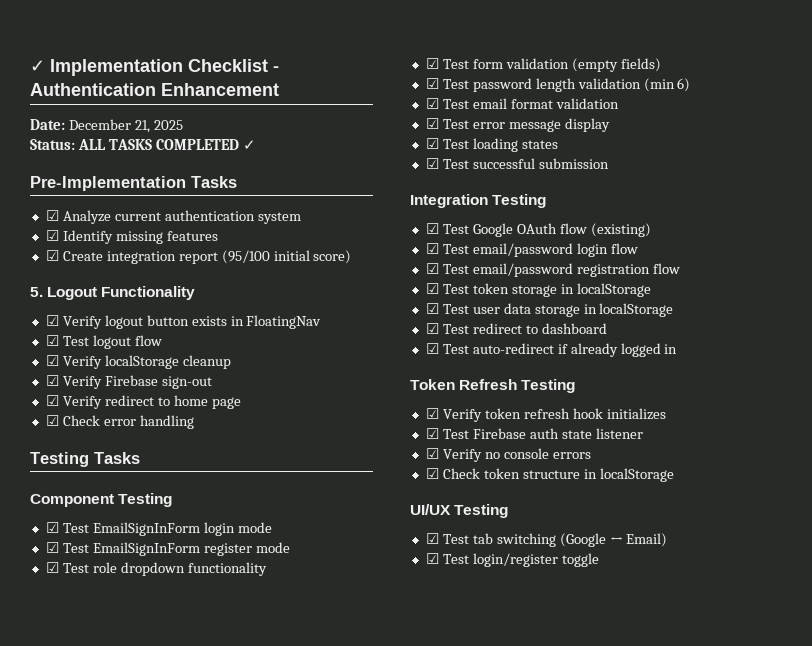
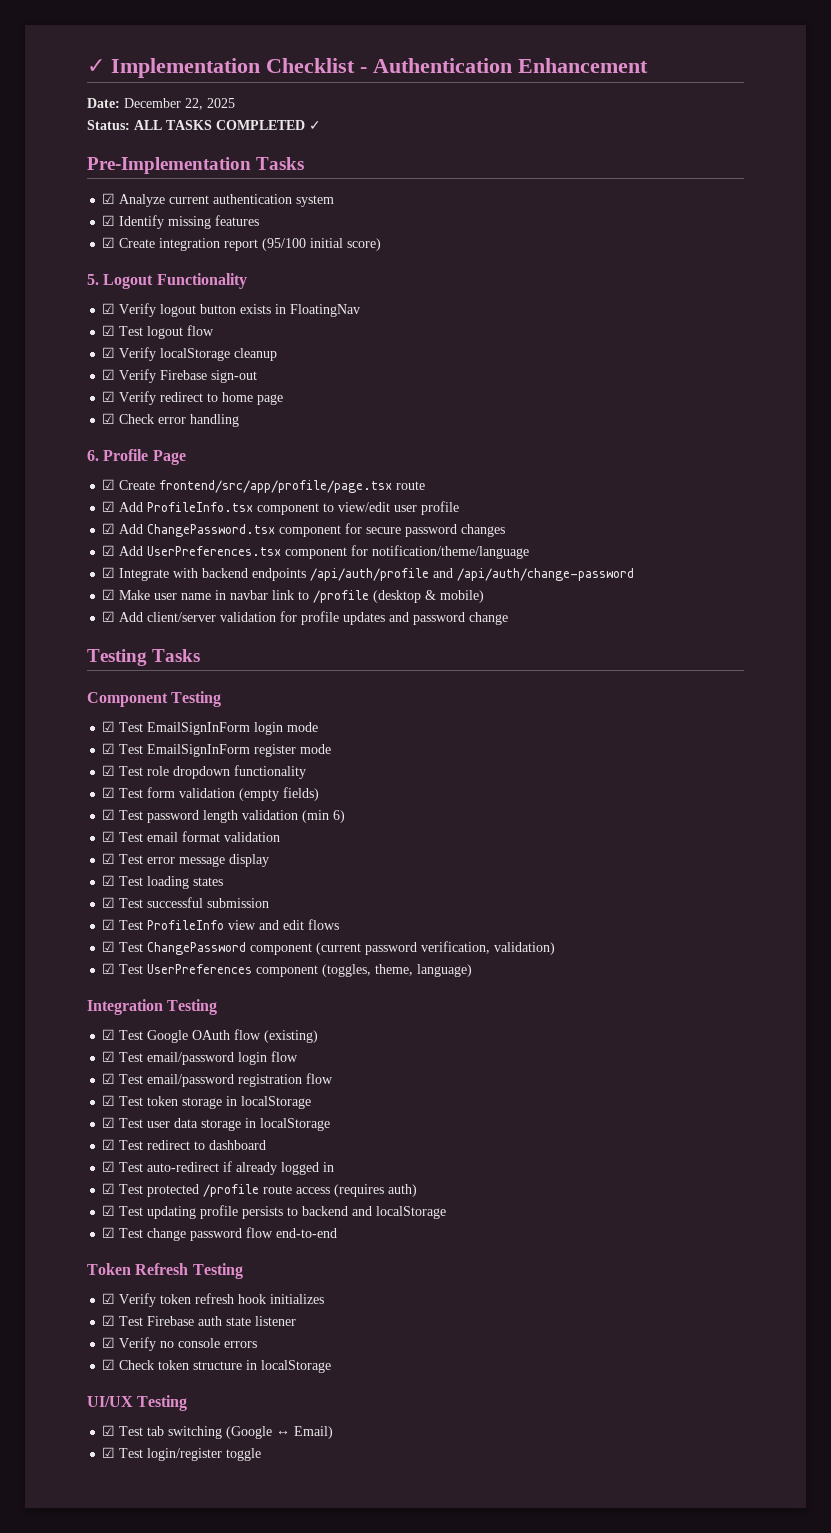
- Date: December 21, 2025
+ Date: December 22, 2025
+ 6. Profile Page
+ ☑ Create frontend/src/app/profile/page.tsx route
+ ☑ Add ProfileInfo.tsx component to view/edit user profile
+ ☑ Add ChangePassword.tsx component for secure password changes
+ ☑ Add UserPreferences.tsx component for notification/theme/language
+ ☑ Integrate with backend endpoints /api/auth/profile and /api/auth/change-password
+ ☑ Make user name in navbar link to /profile (desktop & mobile)
+ ☑ Add client/server validation for profile updates and password change
+ ☑ Test ProfileInfo view and edit flows
+ ☑ Test ChangePassword component (current password verification, validation)
+ ☑ Test UserPreferences component (toggles, theme, language)
+ ☑ Test protected /profile route access (requires auth)
+ ☑ Test updating profile persists to backend and localStorage
+ ☑ Test change password flow end-to-end

